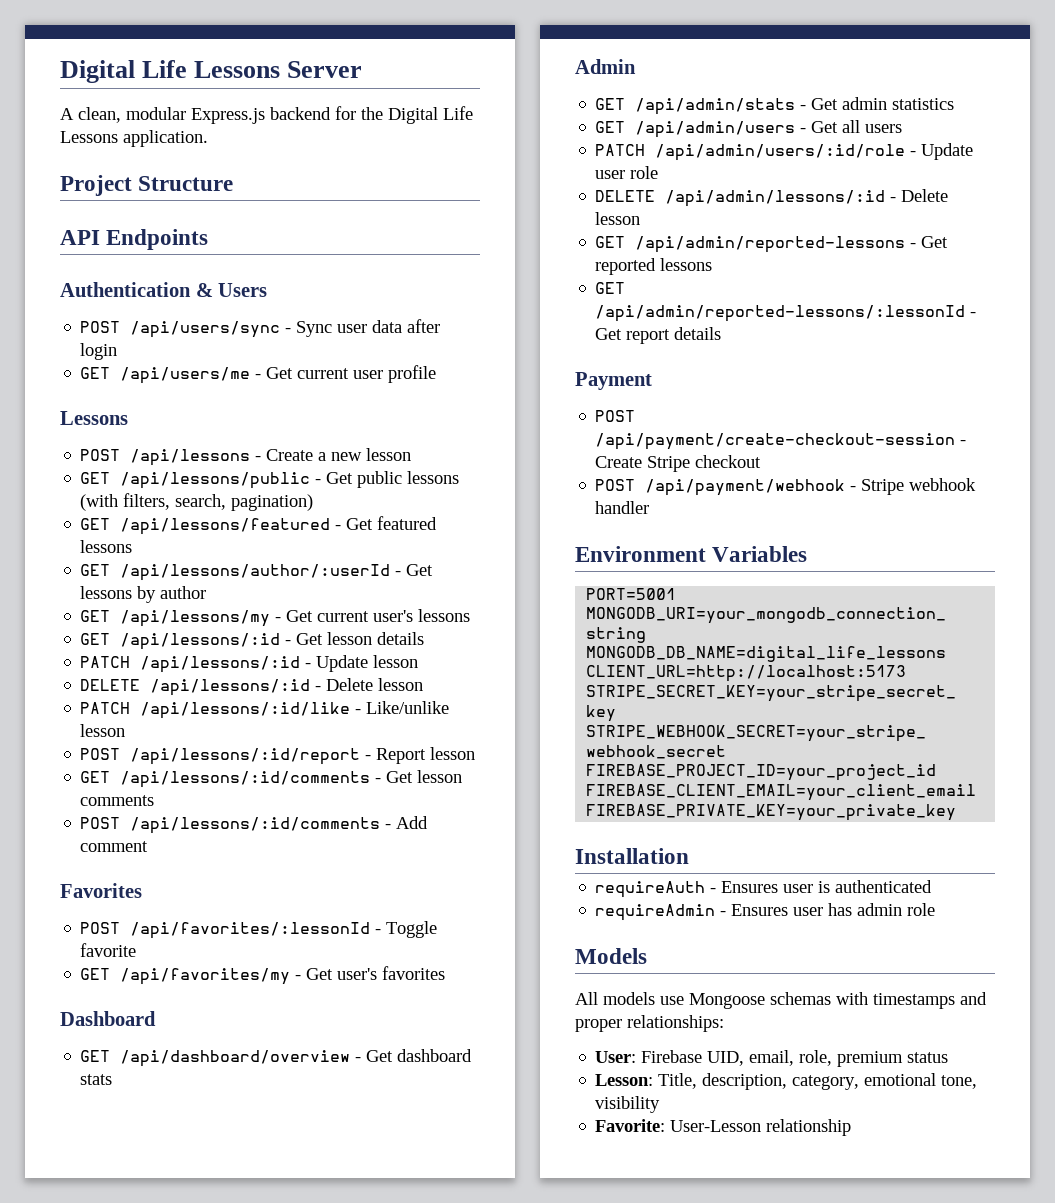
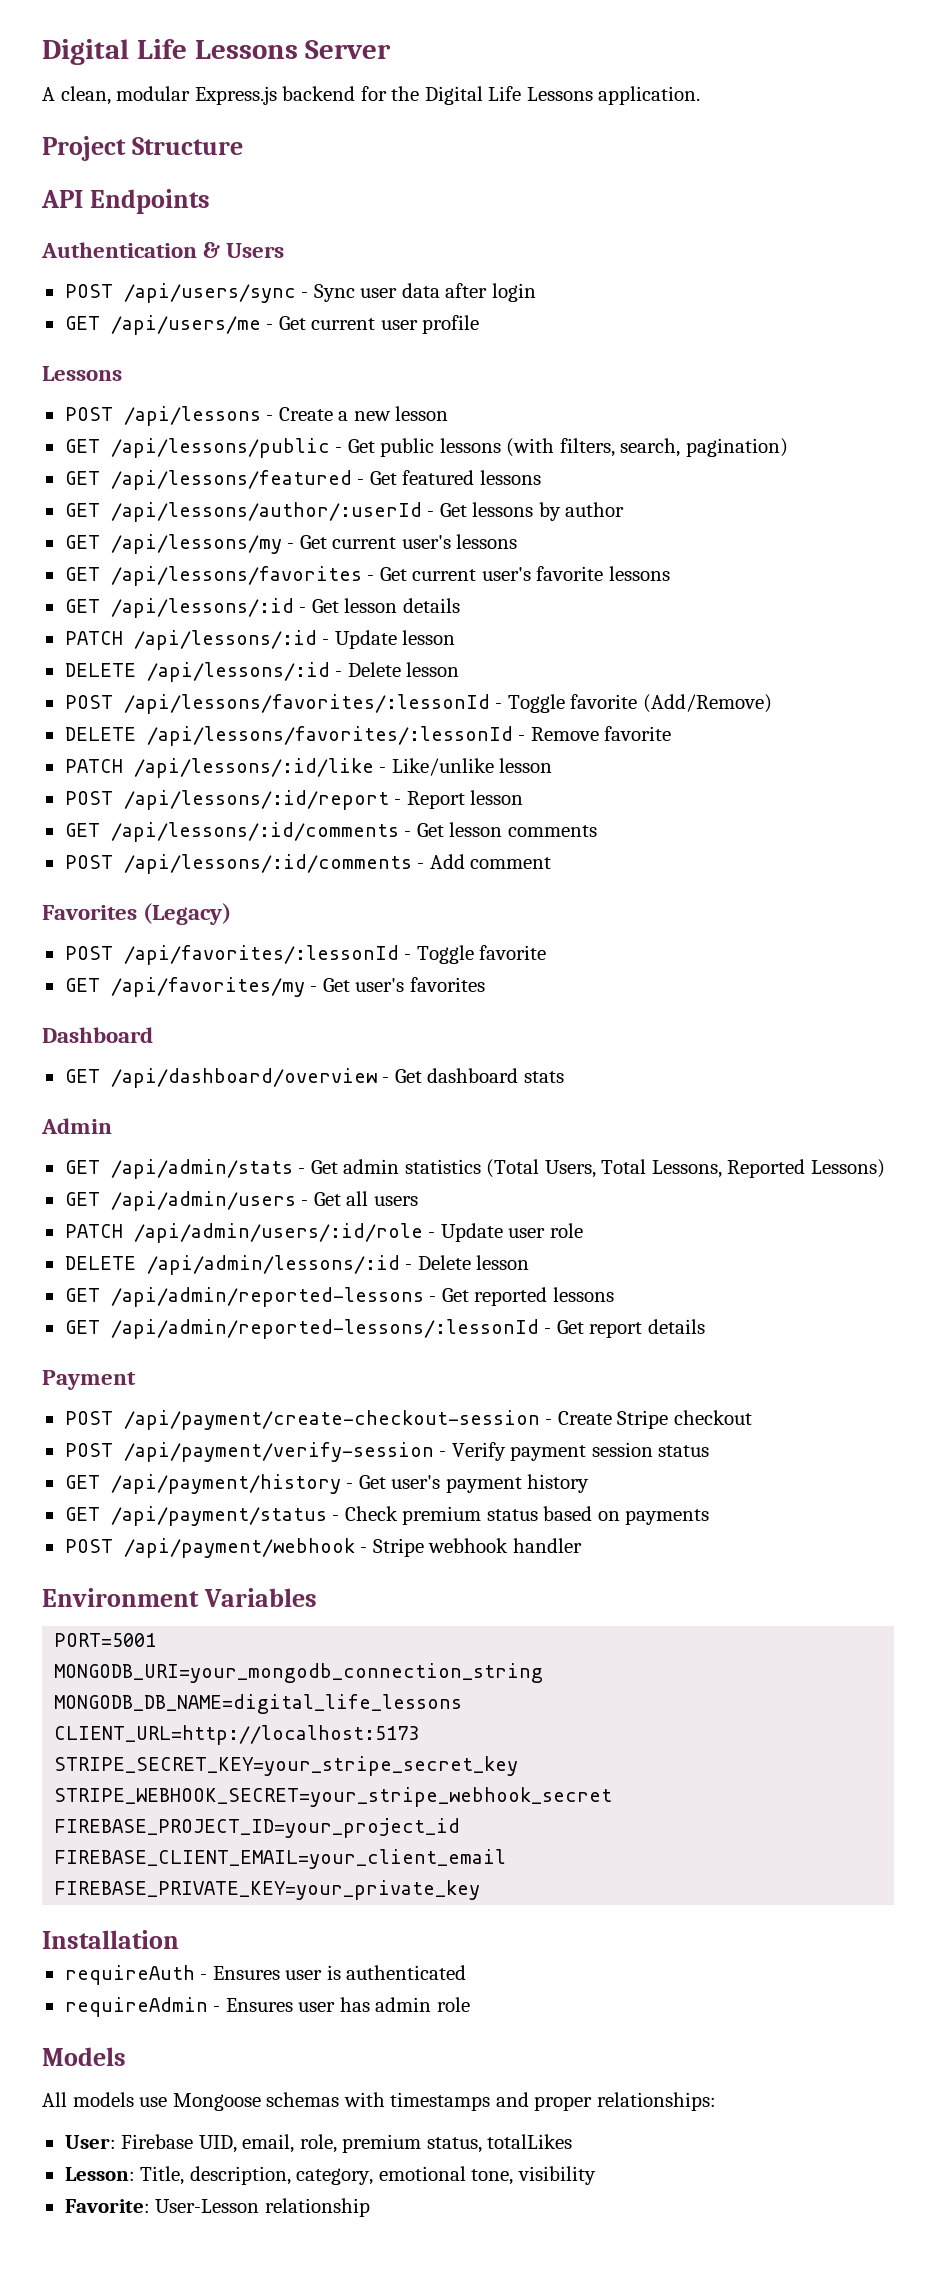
+ GET /api/lessons/favorites - Get current user's favorite lessons
+ POST /api/lessons/favorites/:lessonId - Toggle favorite (Add/Remove)
+ DELETE /api/lessons/favorites/:lessonId - Remove favorite
- Favorites
+ Favorites (Legacy)
- GET /api/admin/stats - Get admin statistics
+ GET /api/admin/stats - Get admin statistics (Total Users, Total Lessons, Reported Lessons)
+ POST /api/payment/verify-session - Verify payment session status
+ GET /api/payment/history - Get user's payment history
+ GET /api/payment/status - Check premium status based on payments
- User: Firebase UID, email, role, premium status
+ User: Firebase UID, email, role, premium status, totalLikes

